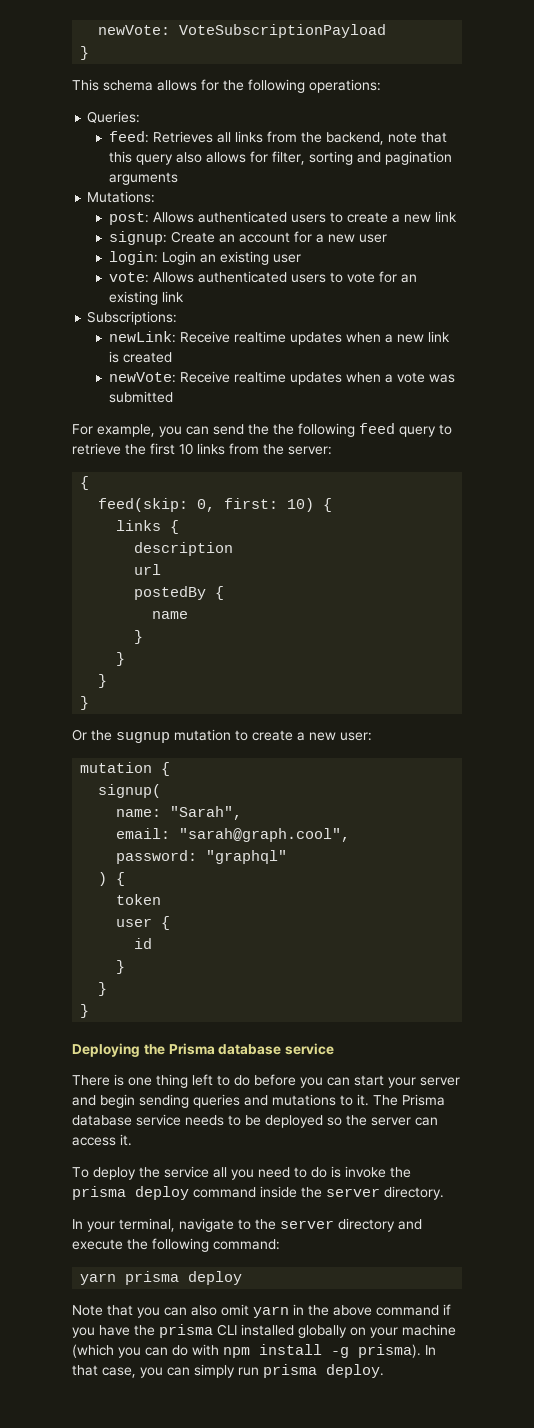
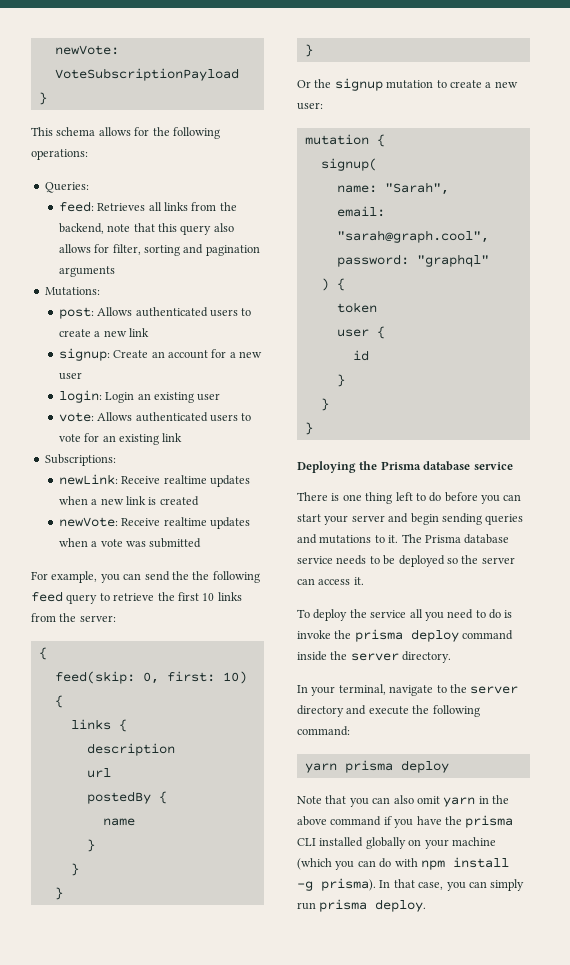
- Or the sugnup mutation to create a new user:
+ Or the signup mutation to create a new user:

